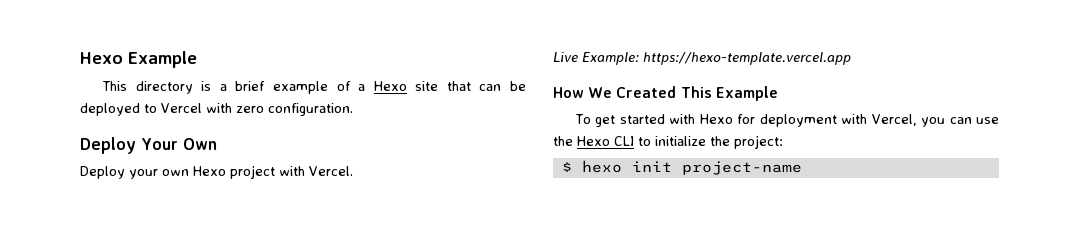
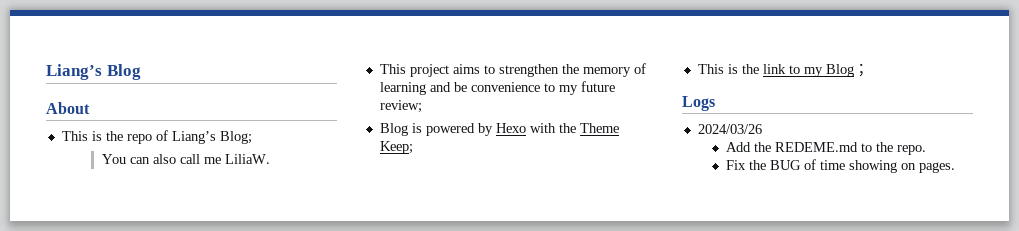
- Hexo Example
- This directory is a brief example of a Hexo site that can be deployed to Vercel with zero configuration.
- Deploy Your Own
- Deploy your own Hexo project with Vercel.
- Live Example: https://hexo-template.vercel.app
- How We Created This Example
- To get started with Hexo for deployment with Vercel, you can use the Hexo CLI to initialize the project:
- $ hexo init project-name
+ Liang’s Blog
+ About
+ This is the repo of Liang’s Blog;
+ You can also call me LiliaW.
+ This project aims to strengthen the memory of learning and be convenience to my future review;
+ Blog is powered by Hexo with the Theme Keep;
+ This is the link to my Blog；
+ Logs
+ 2024/03/26
+ Add the REDEME.md to the repo.
+ Fix the BUG of time showing on pages.

